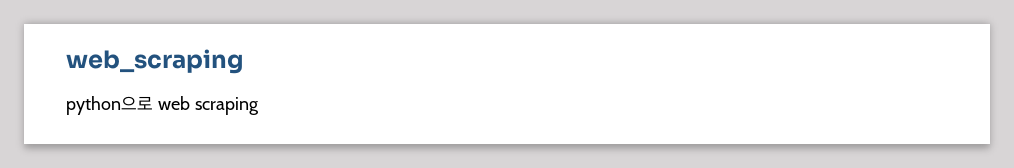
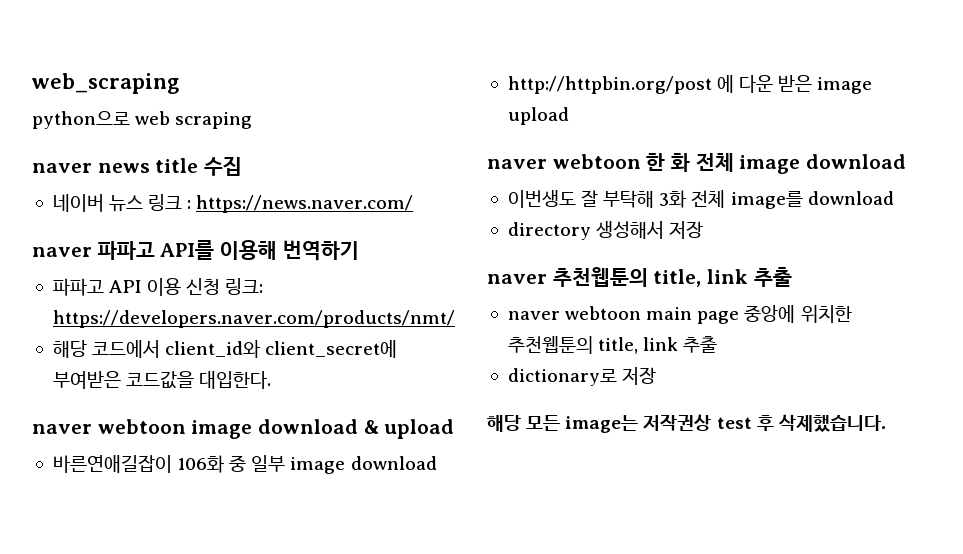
+ naver news title 수집
+ 네이버 뉴스 링크 : https://news.naver.com/
+ naver 파파고 API를 이용해 번역하기
+ 파파고 API 이용 신청 링크: https://developers.naver.com/products/nmt/
+ 해당 코드에서 client_id와 client_secret에 부여받은 코드값을 대입한다.
+ naver webtoon image download & upload
+ 바른연애길잡이 106화 중 일부 image download
+ http://httpbin.org/post 에 다운 받은 image upload
+ naver webtoon 한 화 전체 image download
+ 이번생도 잘 부탁해 3화 전체 image를 download
+ directory 생성해서 저장
+ naver 추천웹툰의 title, link 추출
+ naver webtoon main page 중앙에 위치한 추천웹툰의 title, link 추출
+ dictionary로 저장
+ 해당 모든 image는 저작권상 test 후 삭제했습니다.

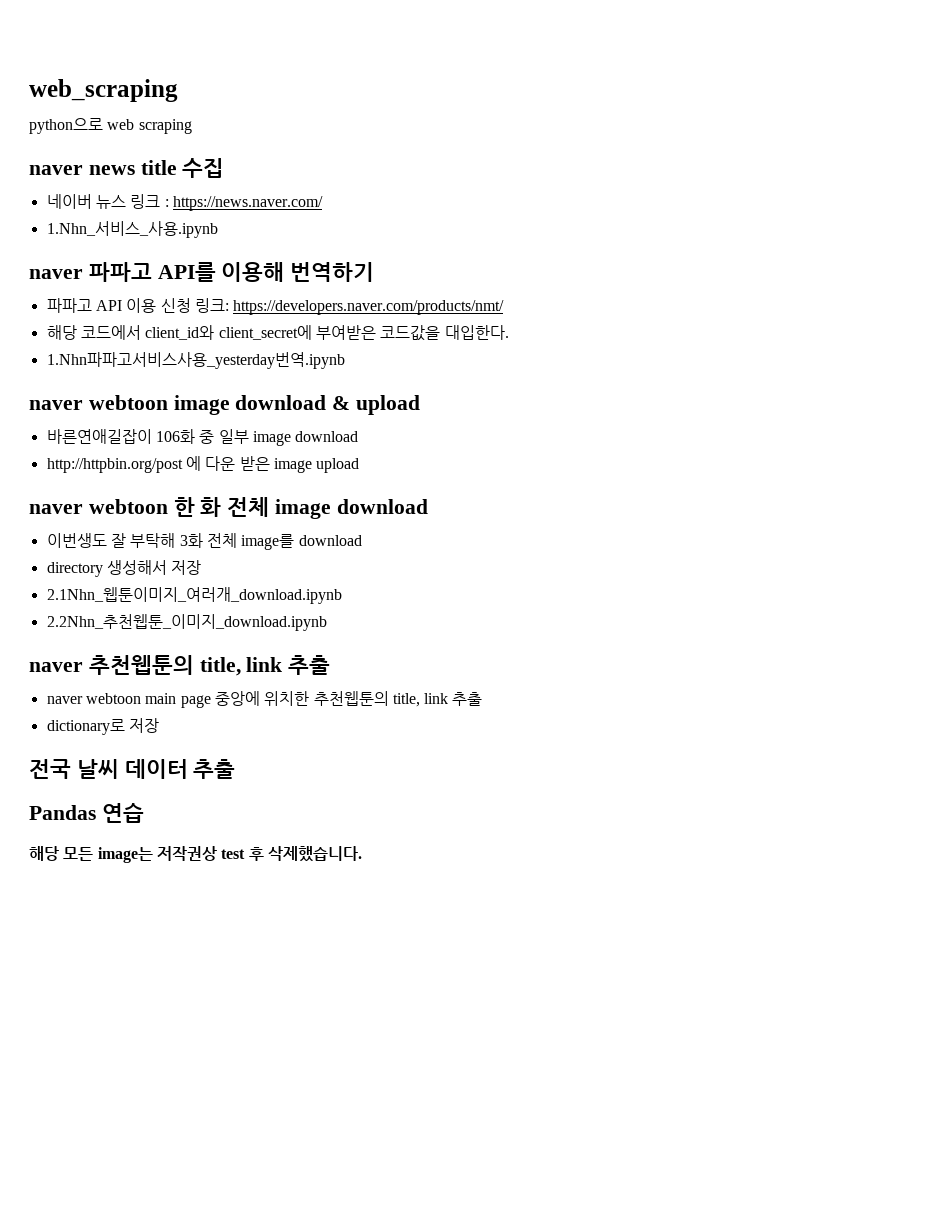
+ 1.Nhn_서비스_사용.ipynb
+ 1.Nhn파파고서비스사용_yesterday번역.ipynb
+ 2.1Nhn_웹툰이미지_여러개_download.ipynb
+ 2.2Nhn_추천웹툰_이미지_download.ipynb
+ 전국 날씨 데이터 추출
+ Pandas 연습

